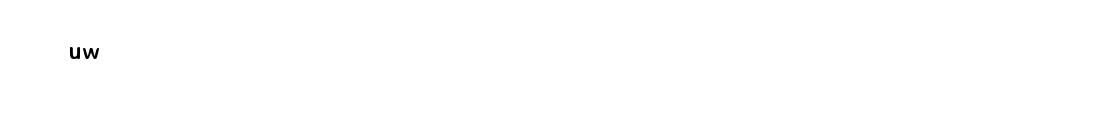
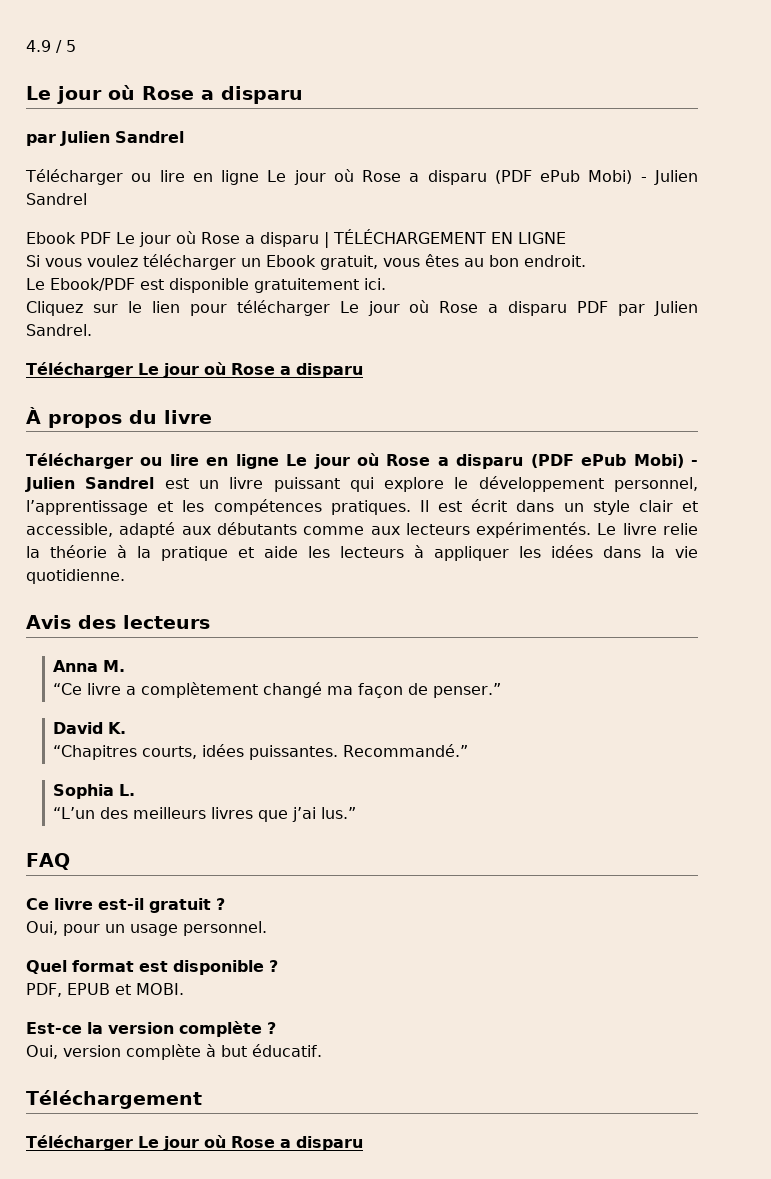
- uw
+ 4.9 / 5
+ Le jour où Rose a disparu
+ par Julien Sandrel
+ Télécharger ou lire en ligne Le jour où Rose a disparu (PDF ePub Mobi) - Julien Sandrel
+ Ebook PDF Le jour où Rose a disparu | TÉLÉCHARGEMENT EN LIGNE
+ Si vous voulez télécharger un Ebook gratuit, vous êtes au bon endroit.
+ Le Ebook/PDF est disponible gratuitement ici.
+ Cliquez sur le lien pour télécharger Le jour où Rose a disparu PDF par Julien Sandrel.
+ Télécharger Le jour où Rose a disparu
+ À propos du livre
+ Télécharger ou lire en ligne Le jour où Rose a disparu (PDF ePub Mobi) - Julien Sandrel est un livre puissant qui explore le développement personnel, l’apprentissage et les compétences pratiques. Il est écrit dans un style clair et accessible, adapté aux débutants comme aux lecteurs expérimentés. Le livre relie la théorie à la pratique et aide les lecteurs à appliquer les idées dans la vie quotidienne.
+ Avis des lecteurs
+ Anna M.
+ “Ce livre a complètement changé ma façon de penser.”
+ David K.
+ “Chapitres courts, idées puissantes. Recommandé.”
+ Sophia L.
+ “L’un des meilleurs livres que j’ai lus.”
+ FAQ
+ Ce livre est-il gratuit ?
+ Oui, pour un usage personnel.
+ Quel format est disponible ?
+ PDF, EPUB et MOBI.
+ Est-ce la version complète ?
+ Oui, version complète à but éducatif.
+ Téléchargement
+ Télécharger Le jour où Rose a disparu

